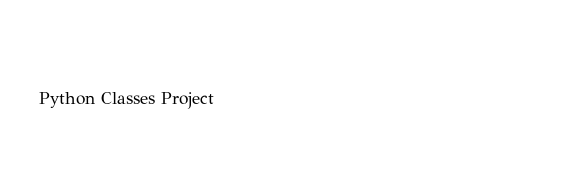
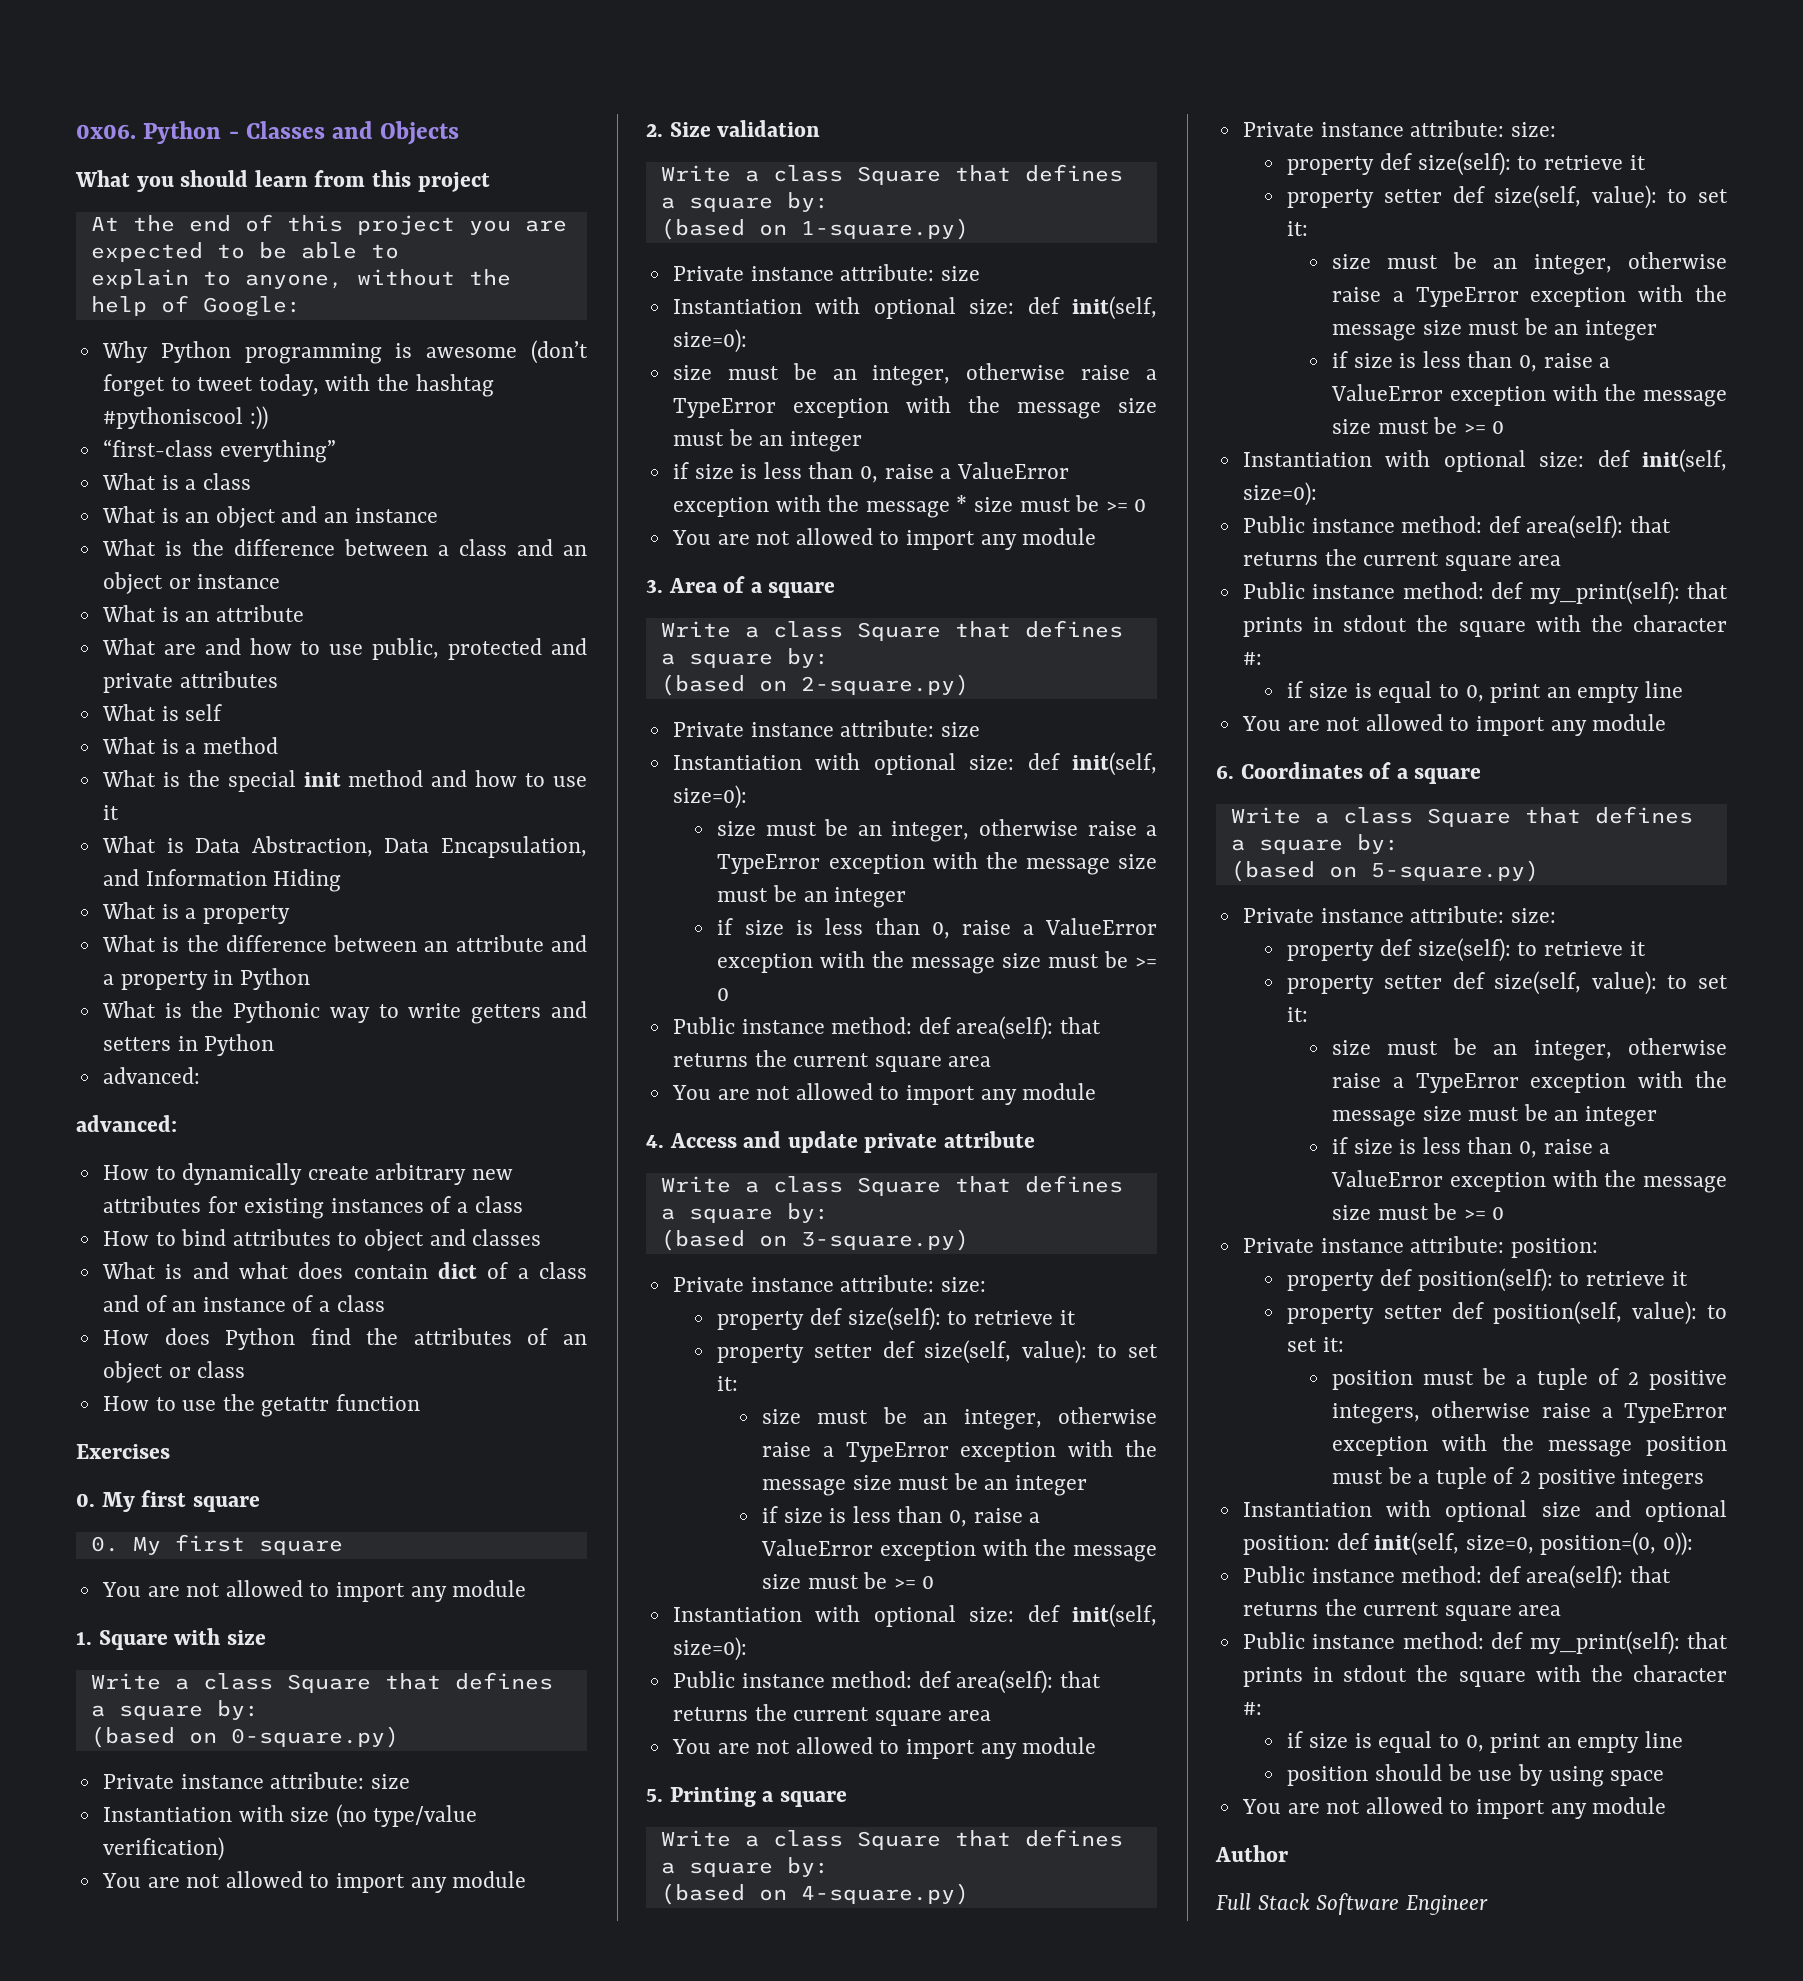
- Python Classes Project
+ 0x06. Python - Classes and Objects
+ What you should learn from this project
+ At the end of this project you are expected to be able to
+ explain to anyone, without the help of Google:
+ Why Python programming is awesome (don’t forget to tweet today, with the hashtag #pythoniscool :))
+ “first-class everything”
+ What is a class
+ What is an object and an instance
+ What is the difference between a class and an object or instance
+ What is an attribute
+ What are and how to use public, protected and private attributes
+ What is self
+ What is a method
+ What is the special init method and how to use it
+ What is Data Abstraction, Data Encapsulation, and Information Hiding
+ What is a property
+ What is the difference between an attribute and a property in Python
+ What is the Pythonic way to write getters and setters in Python
+ advanced:
+ advanced:
+ How to dynamically create arbitrary new attributes for existing instances of a class
+ How to bind attributes to object and classes
+ What is and what does contain dict of a class and of an instance of a class
+ How does Python find the attributes of an object or class
+ How to use the getattr function
+ Exercises
+ 0. My first square
+ 0. My first square
+ You are not allowed to import any module
+ 1. Square with size
+ Write a class Square that defines a square by:
+ (based on 0-square.py)
+ Private instance attribute: size
+ Instantiation with size (no type/value verification)
+ You are not allowed to import any module
+ 2. Size validation
+ Write a class Square that defines a square by:
+ (based on 1-square.py)
+ Private instance attribute: size
+ Instantiation with optional size: def init(self, size=0):
+ size must be an integer, otherwise raise a TypeError exception with the message size must be an integer
+ if size is less than 0, raise a ValueError exception with the message * size must be >= 0
+ You are not allowed to import any module
+ 3. Area of a square
+ Write a class Square that defines a square by:
+ (based on 2-square.py)
+ Private instance attribute: size
+ Instantiation with optional size: def init(self, size=0):
+ size must be an integer, otherwise raise a TypeError exception with the message size must be an integer
+ if size is less than 0, raise a ValueError exception with the message size must be >= 0
+ Public instance method: def area(self): that returns the current square area
+ You are not allowed to import any module
+ 4. Access and update private attribute
+ Write a class Square that defines a square by:
+ (based on 3-square.py)
+ Private instance attribute: size:
+ property def size(self): to retrieve it
+ property setter def size(self, value): to set it:
+ size must be an integer, otherwise raise a TypeError exception with the message size must be an integer
+ if size is less than 0, raise a ValueError exception with the message size must be >= 0
+ Instantiation with optional size: def init(self, size=0):
+ Public instance method: def area(self): that returns the current square area
+ You are not allowed to import any module
+ 5. Printing a square
+ Write a class Square that defines a square by:
+ (based on 4-square.py)
+ Private instance attribute: size:
+ property def size(self): to retrieve it
+ property setter def size(self, value): to set it:
+ size must be an integer, otherwise raise a TypeError exception with the message size must be an integer
+ if size is less than 0, raise a ValueError exception with the message size must be >= 0
+ Instantiation with optional size: def init(self, size=0):
+ Public instance method: def area(self): that returns the current square area
+ Public instance method: def my_print(self): that prints in stdout the square with the character #:
+ if size is equal to 0, print an empty line
+ You are not allowed to import any module
+ 6. Coordinates of a square
+ Write a class Square that defines a square by:
+ (based on 5-square.py)
+ Private instance attribute: size:
+ property def size(self): to retrieve it
+ property setter def size(self, value): to set it:
+ size must be an integer, otherwise raise a TypeError exception with the message size must be an integer
+ if size is less than 0, raise a ValueError exception with the message size must be >= 0
+ Private instance attribute: position:
+ property def position(self): to retrieve it
+ property setter def position(self, value): to set it:
+ position must be a tuple of 2 positive integers, otherwise raise a TypeError exception with the message position must be a tuple of 2 positive integers
+ Instantiation with optional size and optional position: def init(self, size=0, position=(0, 0)):
+ Public instance method: def area(self): that returns the current square area
+ Public instance method: def my_print(self): that prints in stdout the square with the character #:
+ if size is equal to 0, print an empty line
+ position should be use by using space
+ You are not allowed to import any module
+ Author
+ Full Stack Software Engineer

